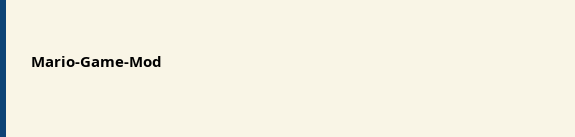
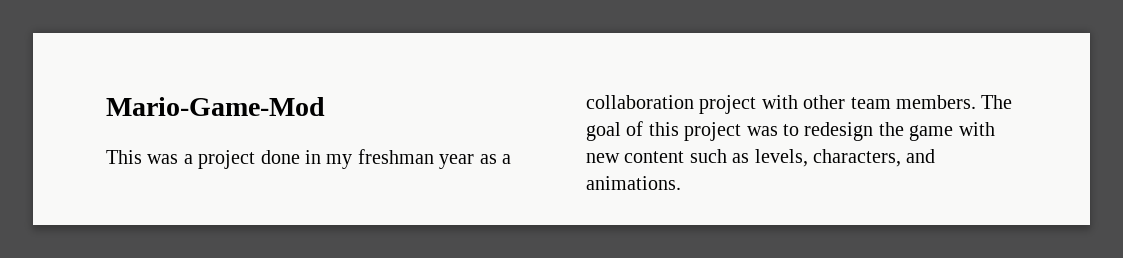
+ This was a project done in my freshman year as a collaboration project with other team members. The goal of this project was to redesign the game with new content such as levels, characters, and animations.

